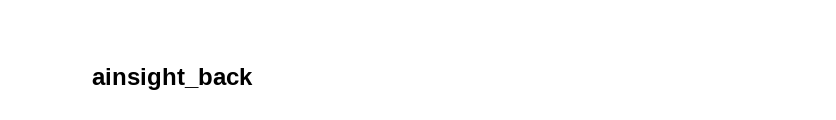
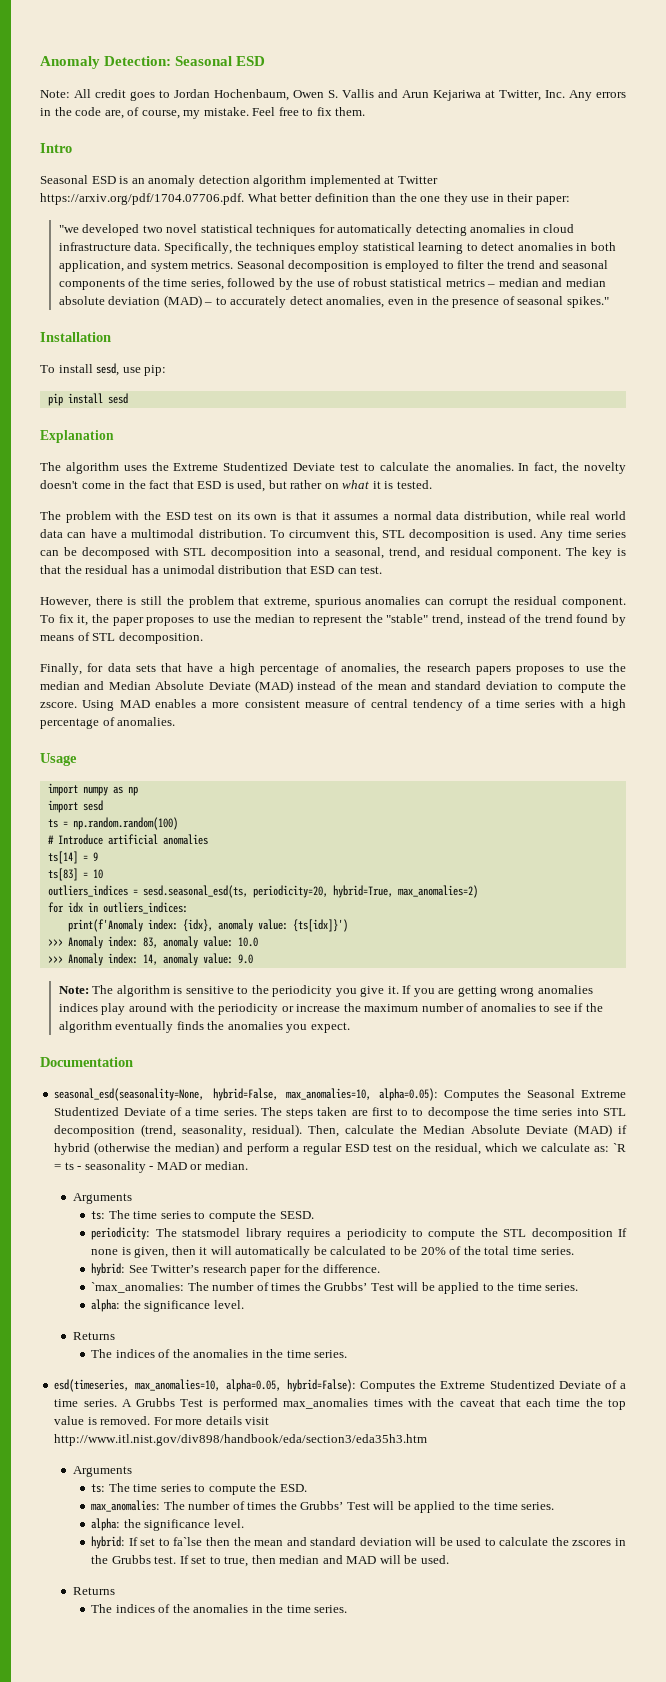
- ainsight_back
+ Anomaly Detection: Seasonal ESD
+ Note: All credit goes to Jordan Hochenbaum, Owen S. Vallis and Arun Kejariwa at Twitter, Inc. Any errors in the code are, of course, my mistake. Feel free to fix them.
+ Intro
+ Seasonal ESD is an anomaly detection algorithm implemented at Twitter https://arxiv.org/pdf/1704.07706.pdf. What better definition than the one they use in their paper:
+ "we developed two novel statistical techniques for automatically detecting anomalies in cloud infrastructure data. Specifically, the techniques employ statistical learning to detect anomalies in both application, and system metrics. Seasonal decomposition is employed to filter the trend and seasonal components of the time series, followed by the use of robust statistical metrics – median and median absolute deviation (MAD) – to accurately detect anomalies, even in the presence of seasonal spikes."
+ Installation
+ To install sesd, use pip:
+ pip install sesd
+ Explanation
+ The algorithm uses the Extreme Studentized Deviate test to calculate the anomalies. In fact, the novelty doesn't come in the fact that ESD is used, but rather on what it is tested.
+ The problem with the ESD test on its own is that it assumes a normal data distribution, while real world data can have a multimodal distribution. To circumvent this, STL decomposition is used. Any time series can be decomposed with STL decomposition into a seasonal, trend, and residual component. The key is that the residual has a unimodal distribution that ESD can test.
+ However, there is still the problem that extreme, spurious anomalies can corrupt the residual component. To fix it, the paper proposes to use the median to represent the "stable" trend, instead of the trend found by means of STL decomposition.
+ Finally, for data sets that have a high percentage of anomalies, the research papers proposes to use the median and Median Absolute Deviate (MAD) instead of the mean and standard deviation to compute the zscore. Using MAD enables a more consistent measure of central tendency of a time series with a high percentage of anomalies.
+ Usage
+ import numpy as np
+ import sesd
+ ts = np.random.random(100)
+ # Introduce artificial anomalies
+ ts[14] = 9
+ ts[83] = 10
+ outliers_indices = sesd.seasonal_esd(ts, periodicity=20, hybrid=True, max_anomalies=2)
+ for idx in outliers_indices:
+ print(f'Anomaly index: {idx}, anomaly value: {ts[idx]}')
+ >>> Anomaly index: 83, anomaly value: 10.0
+ >>> Anomaly index: 14, anomaly value: 9.0
+ Note: The algorithm is sensitive to the periodicity you give it. If you are getting wrong anomalies indices play around with the periodicity or increase the maximum number of anomalies to see if the algorithm eventually finds the anomalies you expect.
+ Documentation
+ seasonal_esd(seasonality=None, hybrid=False, max_anomalies=10, alpha=0.05): Computes the Seasonal Extreme Studentized Deviate of a time series. The steps taken are first to to decompose the time series into STL decomposition (trend, seasonality, residual). Then, calculate the Median Absolute Deviate (MAD) if hybrid (otherwise the median) and perform a regular ESD test on the residual, which we calculate as: `R = ts - seasonality - MAD or median.
+ Arguments
+ ts: The time series to compute the SESD.
+ periodicity: The statsmodel library requires a periodicity to compute the STL decomposition If none is given, then it will automatically be calculated to be 20% of the total time series.
+ hybrid: See Twitter’s research paper for the difference.
+ `max_anomalies: The number of times the Grubbs’ Test will be applied to the time series.
+ alpha: the significance level.
+ Returns
+ The indices of the anomalies in the time series.
+ esd(timeseries, max_anomalies=10, alpha=0.05, hybrid=False): Computes the Extreme Studentized Deviate of a time series. A Grubbs Test is performed max_anomalies times with the caveat that each time the top value is removed. For more details visit http://www.itl.nist.gov/div898/handbook/eda/section3/eda35h3.htm
+ Arguments
+ ts: The time series to compute the ESD.
+ max_anomalies: The number of times the Grubbs’ Test will be applied to the time series.
+ alpha: the significance level.
+ hybrid: If set to fa`lse then the mean and standard deviation will be used to calculate the zscores in the Grubbs test. If set to true, then median and MAD will be used.
+ Returns
+ The indices of the anomalies in the time series.

